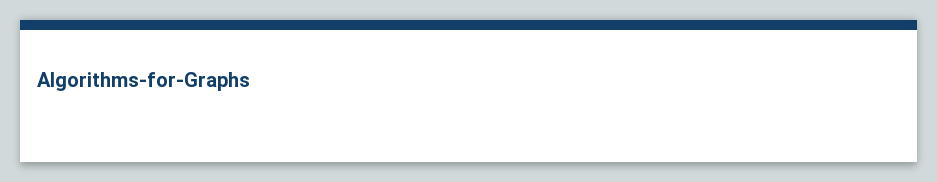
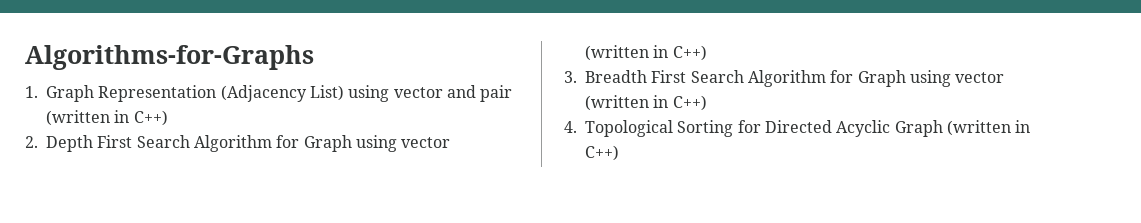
+ 1. Graph Representation (Adjacency List) using vector and pair (written in C++)
+ 2. Depth First Search Algorithm for Graph using vector (written in C++)
+ 3. Breadth First Search Algorithm for Graph using vector (written in C++)
+ 4. Topological Sorting for Directed Acyclic Graph (written in C++)

